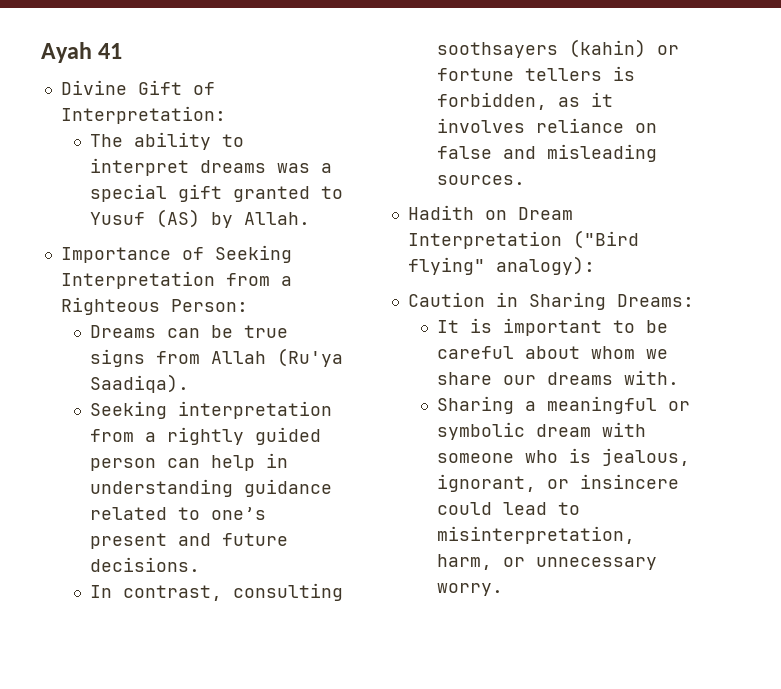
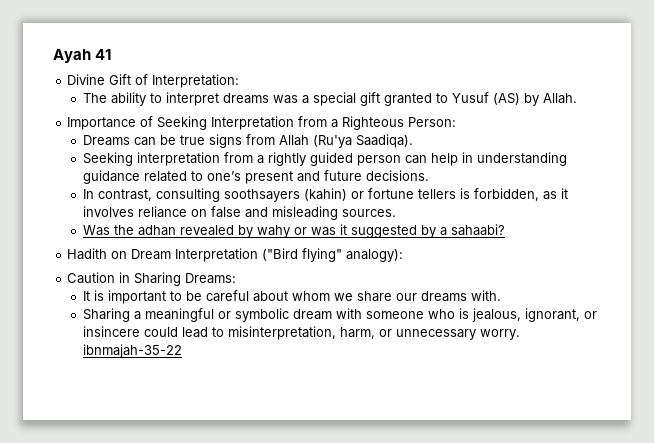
+ Was the adhan revealed by wahy or was it suggested by a sahaabi?
- Sharing a meaningful or symbolic dream with someone who is jealous, ignorant, or insincere could lead to misinterpretation, harm, or unnecessary worry.
+ Sharing a meaningful or symbolic dream with someone who is jealous, ignorant, or insincere could lead to misinterpretation, harm, or unnecessary worry. ibnmajah-35-22

